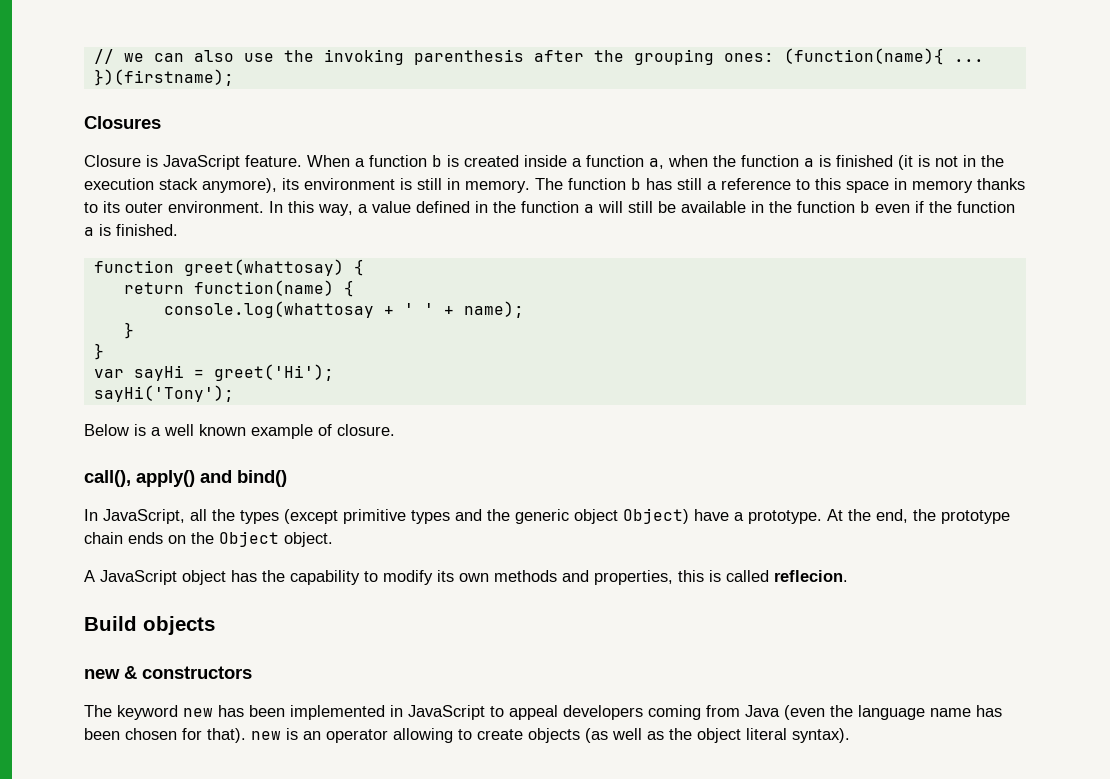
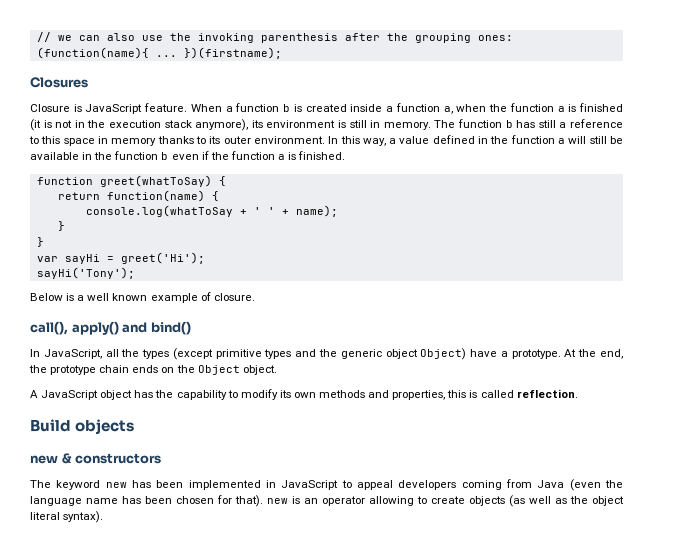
- function greet(whattosay) {
+ function greet(whatToSay) {
- console.log(whattosay + ' ' + name);
+ console.log(whatToSay + ' ' + name);
- A JavaScript object has the capability to modify its own methods and properties, this is called reflecion.
+ A JavaScript object has the capability to modify its own methods and properties, this is called reflection.

